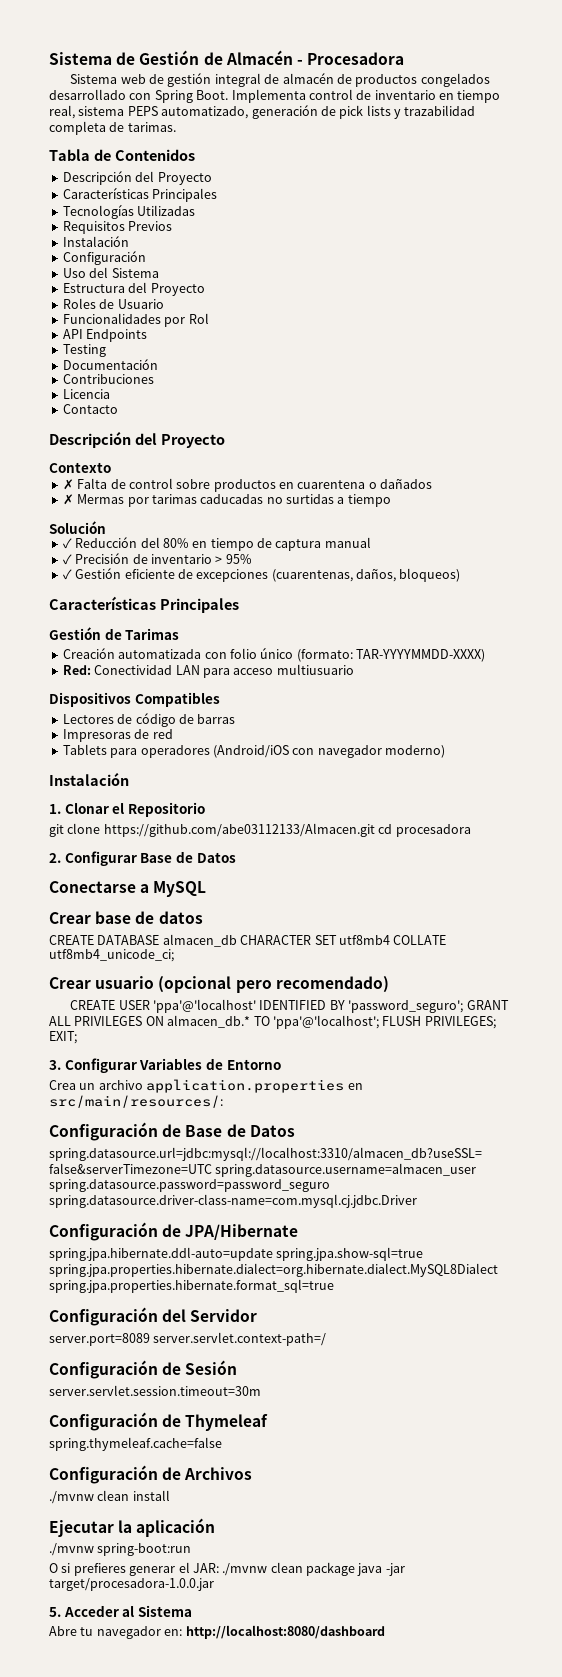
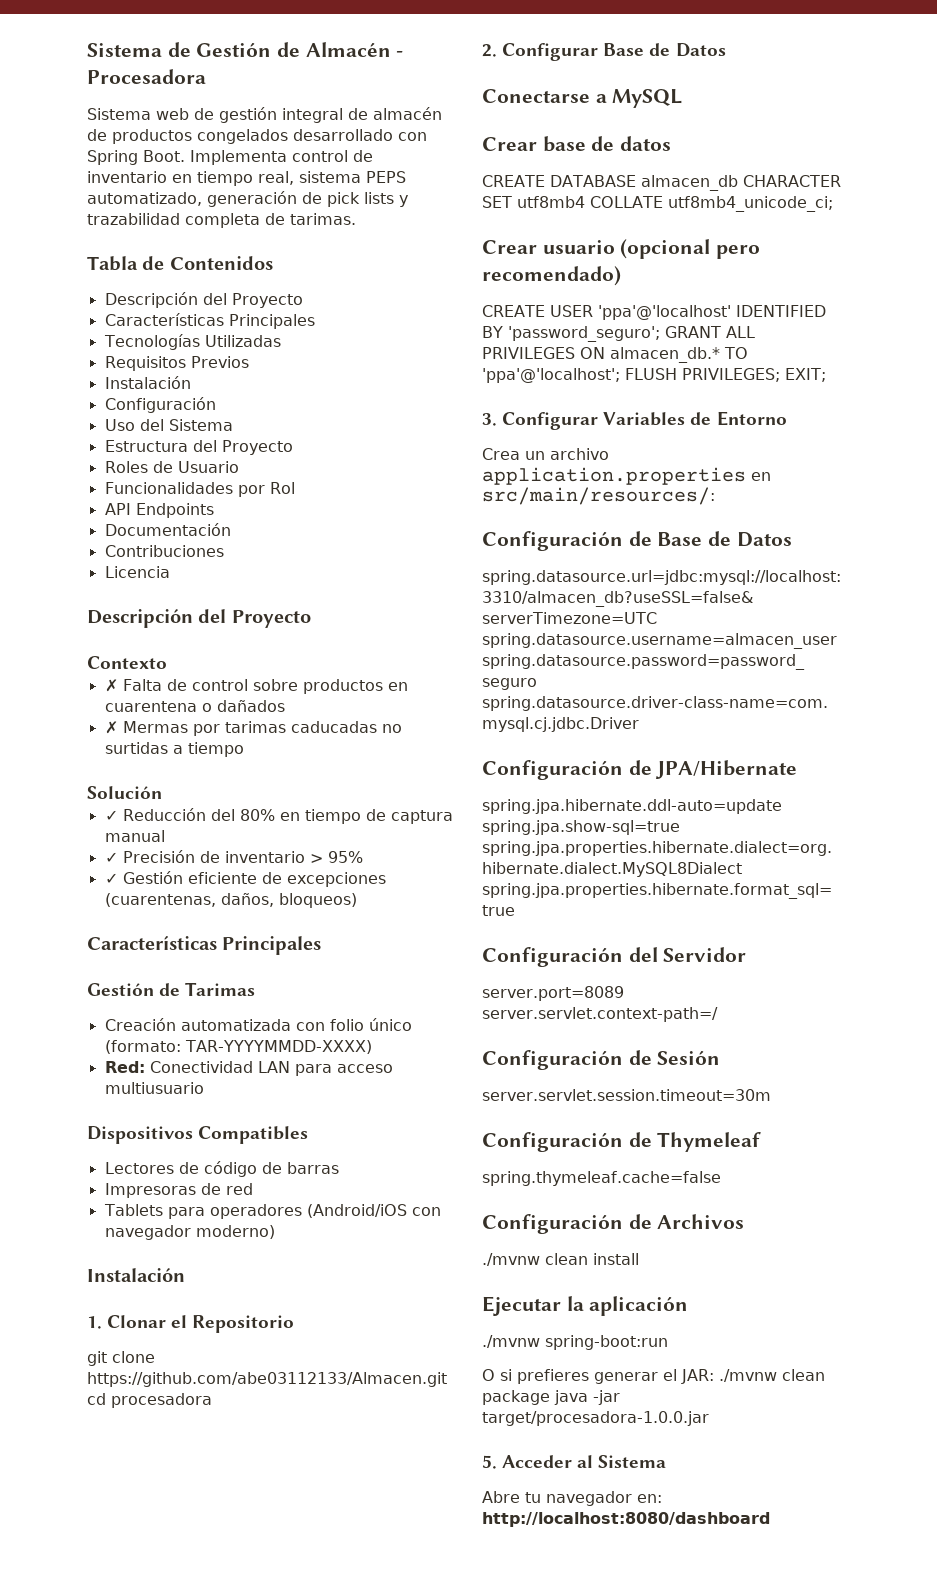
- Testing
- Contacto

